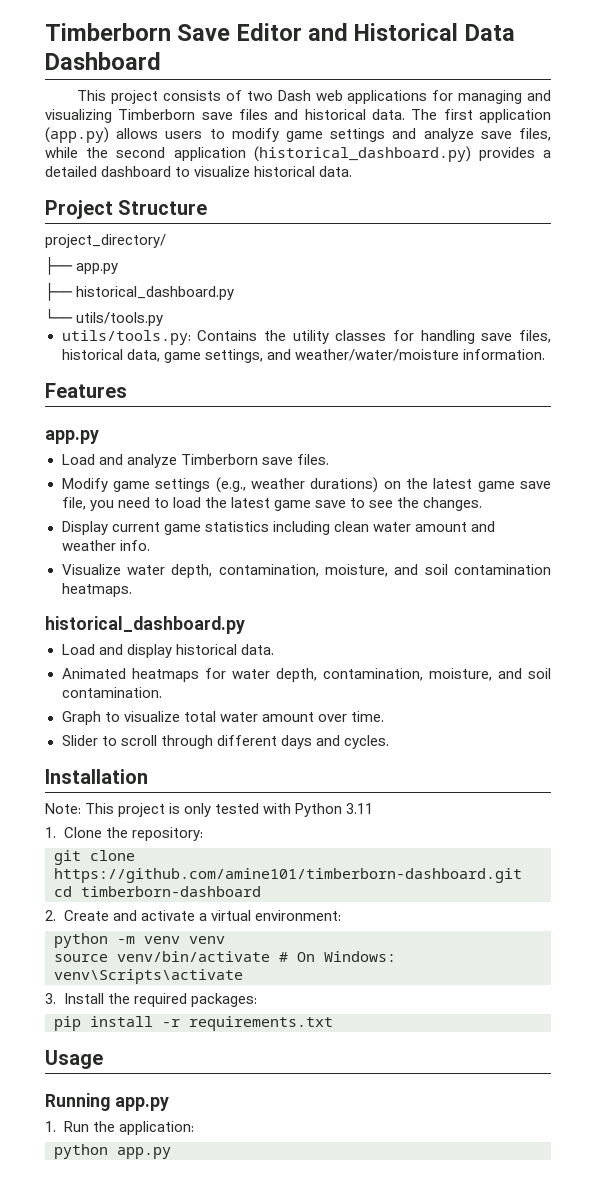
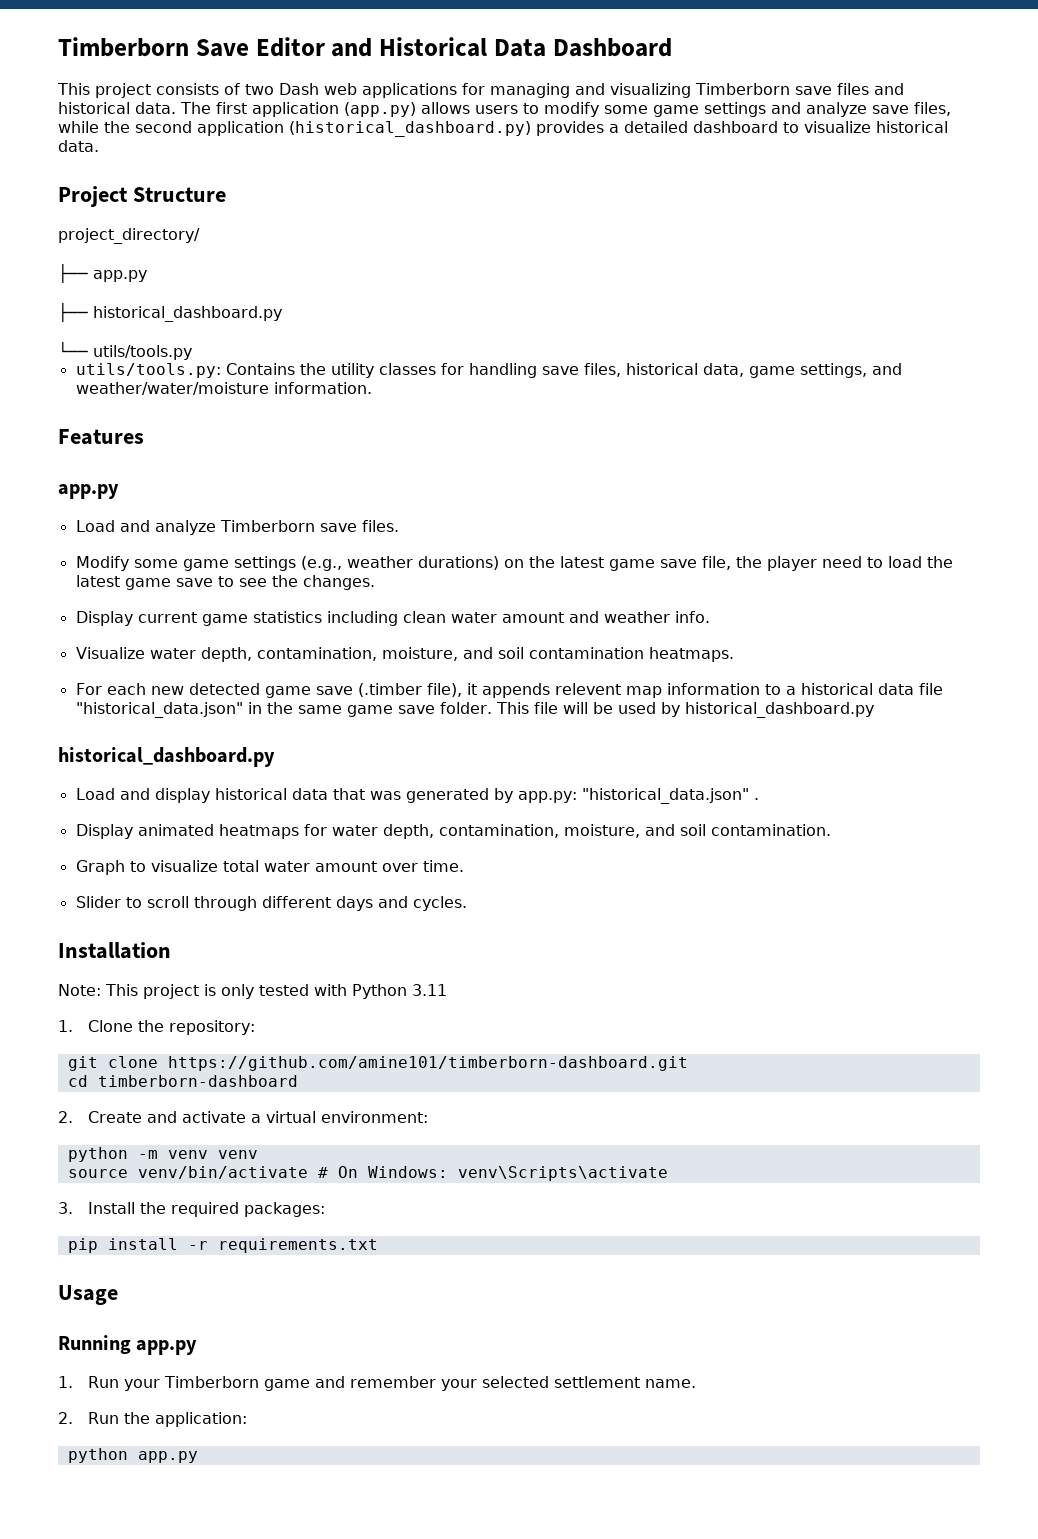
- The first application (app.py) allows users to modify game settings and analyze save files, while the second application (historical_dashboard.py) provides a detailed dashboard to visualize historical data.
+ The first application (app.py) allows users to modify some game settings and analyze save files, while the second application (historical_dashboard.py) provides a detailed dashboard to visualize historical data.
- Modify game settings (e.g., weather durations) on the latest game save file, you need to load the latest game save to see the changes.
+ Modify some game settings (e.g., weather durations) on the latest game save file, the player need to load the latest game save to see the changes.
+ For each new detected game save (.timber file), it appends relevent map information to a historical data file "historical_data.json" in the same game save folder. This file will be used by historical_dashboard.py
- Load and display historical data.
- Animated heatmaps for water depth, contamination, moisture, and soil contamination.
+ Load and display historical data that was generated by app.py: "historical_data.json" .
+ Display animated heatmaps for water depth, contamination, moisture, and soil contamination.
- 1. Run the application:
+ 1. Run your Timberborn game and remember your selected settlement name.
+ 2. Run the application:

